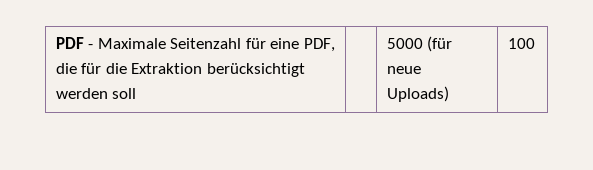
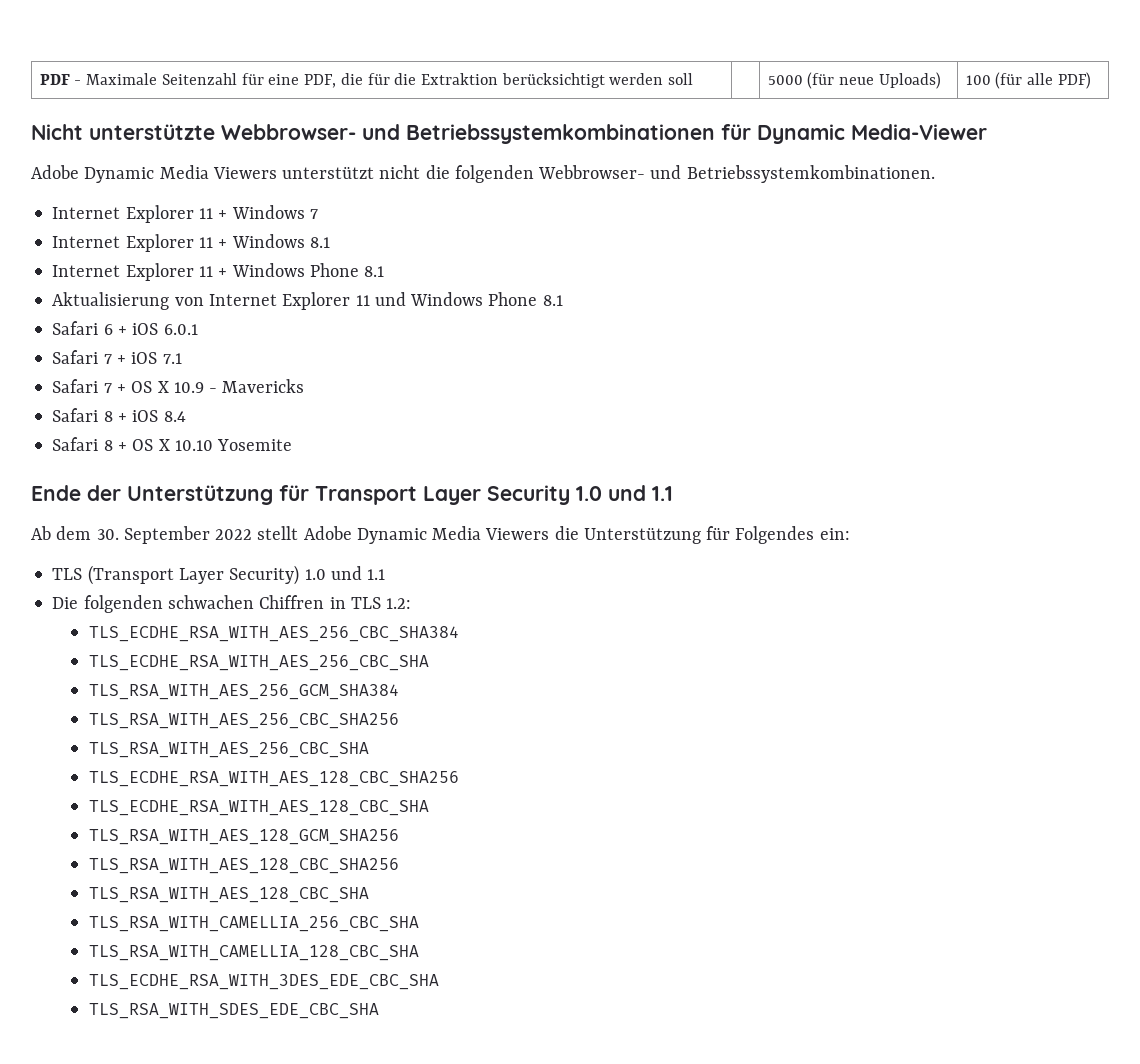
- PDF - Maximale Seitenzahl für eine PDF, die für die Extraktion berücksichtigt werden soll | | 5000 (für neue Uploads) | 100
+ PDF - Maximale Seitenzahl für eine PDF, die für die Extraktion berücksichtigt werden soll | | 5000 (für neue Uploads) | 100 (für alle PDF)
+ Nicht unterstützte Webbrowser- und Betriebssystemkombinationen für Dynamic Media-Viewer
+ Adobe Dynamic Media Viewers unterstützt nicht die folgenden Webbrowser- und Betriebssystemkombinationen.
+ Internet Explorer 11 + Windows 7
+ Internet Explorer 11 + Windows 8.1
+ Internet Explorer 11 + Windows Phone 8.1
+ Aktualisierung von Internet Explorer 11 und Windows Phone 8.1
+ Safari 6 + iOS 6.0.1
+ Safari 7 + iOS 7.1
+ Safari 7 + OS X 10.9 - Mavericks
+ Safari 8 + iOS 8.4
+ Safari 8 + OS X 10.10 Yosemite
+ Ende der Unterstützung für Transport Layer Security 1.0 und 1.1
+ Ab dem 30. September 2022 stellt Adobe Dynamic Media Viewers die Unterstützung für Folgendes ein:
+ TLS (Transport Layer Security) 1.0 und 1.1
+ Die folgenden schwachen Chiffren in TLS 1.2:
+ TLS_ECDHE_RSA_WITH_AES_256_CBC_SHA384
+ TLS_ECDHE_RSA_WITH_AES_256_CBC_SHA
+ TLS_RSA_WITH_AES_256_GCM_SHA384
+ TLS_RSA_WITH_AES_256_CBC_SHA256
+ TLS_RSA_WITH_AES_256_CBC_SHA
+ TLS_ECDHE_RSA_WITH_AES_128_CBC_SHA256
+ TLS_ECDHE_RSA_WITH_AES_128_CBC_SHA
+ TLS_RSA_WITH_AES_128_GCM_SHA256
+ TLS_RSA_WITH_AES_128_CBC_SHA256
+ TLS_RSA_WITH_AES_128_CBC_SHA
+ TLS_RSA_WITH_CAMELLIA_256_CBC_SHA
+ TLS_RSA_WITH_CAMELLIA_128_CBC_SHA
+ TLS_ECDHE_RSA_WITH_3DES_EDE_CBC_SHA
+ TLS_RSA_WITH_SDES_EDE_CBC_SHA

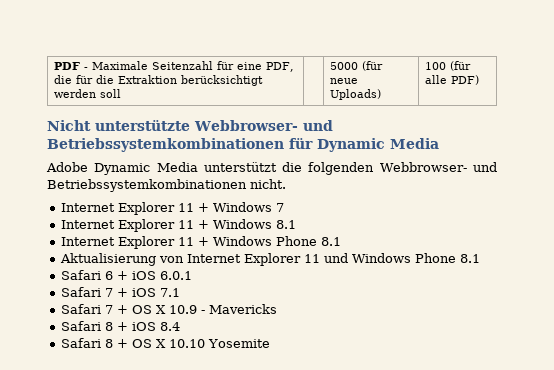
- Nicht unterstützte Webbrowser- und Betriebssystemkombinationen für Dynamic Media-Viewer
- Adobe Dynamic Media Viewers unterstützt nicht die folgenden Webbrowser- und Betriebssystemkombinationen.
+ Nicht unterstützte Webbrowser- und Betriebssystemkombinationen für Dynamic Media
+ Adobe Dynamic Media unterstützt die folgenden Webbrowser- und Betriebssystemkombinationen nicht.
- Ende der Unterstützung für Transport Layer Security 1.0 und 1.1
- Ab dem 30. September 2022 stellt Adobe Dynamic Media Viewers die Unterstützung für Folgendes ein:
- TLS (Transport Layer Security) 1.0 und 1.1
- Die folgenden schwachen Chiffren in TLS 1.2:
- TLS_ECDHE_RSA_WITH_AES_256_CBC_SHA384
- TLS_ECDHE_RSA_WITH_AES_256_CBC_SHA
- TLS_RSA_WITH_AES_256_GCM_SHA384
- TLS_RSA_WITH_AES_256_CBC_SHA256
- TLS_RSA_WITH_AES_256_CBC_SHA
- TLS_ECDHE_RSA_WITH_AES_128_CBC_SHA256
- TLS_ECDHE_RSA_WITH_AES_128_CBC_SHA
- TLS_RSA_WITH_AES_128_GCM_SHA256
- TLS_RSA_WITH_AES_128_CBC_SHA256
- TLS_RSA_WITH_AES_128_CBC_SHA
- TLS_RSA_WITH_CAMELLIA_256_CBC_SHA
- TLS_RSA_WITH_CAMELLIA_128_CBC_SHA
- TLS_ECDHE_RSA_WITH_3DES_EDE_CBC_SHA
- TLS_RSA_WITH_SDES_EDE_CBC_SHA

